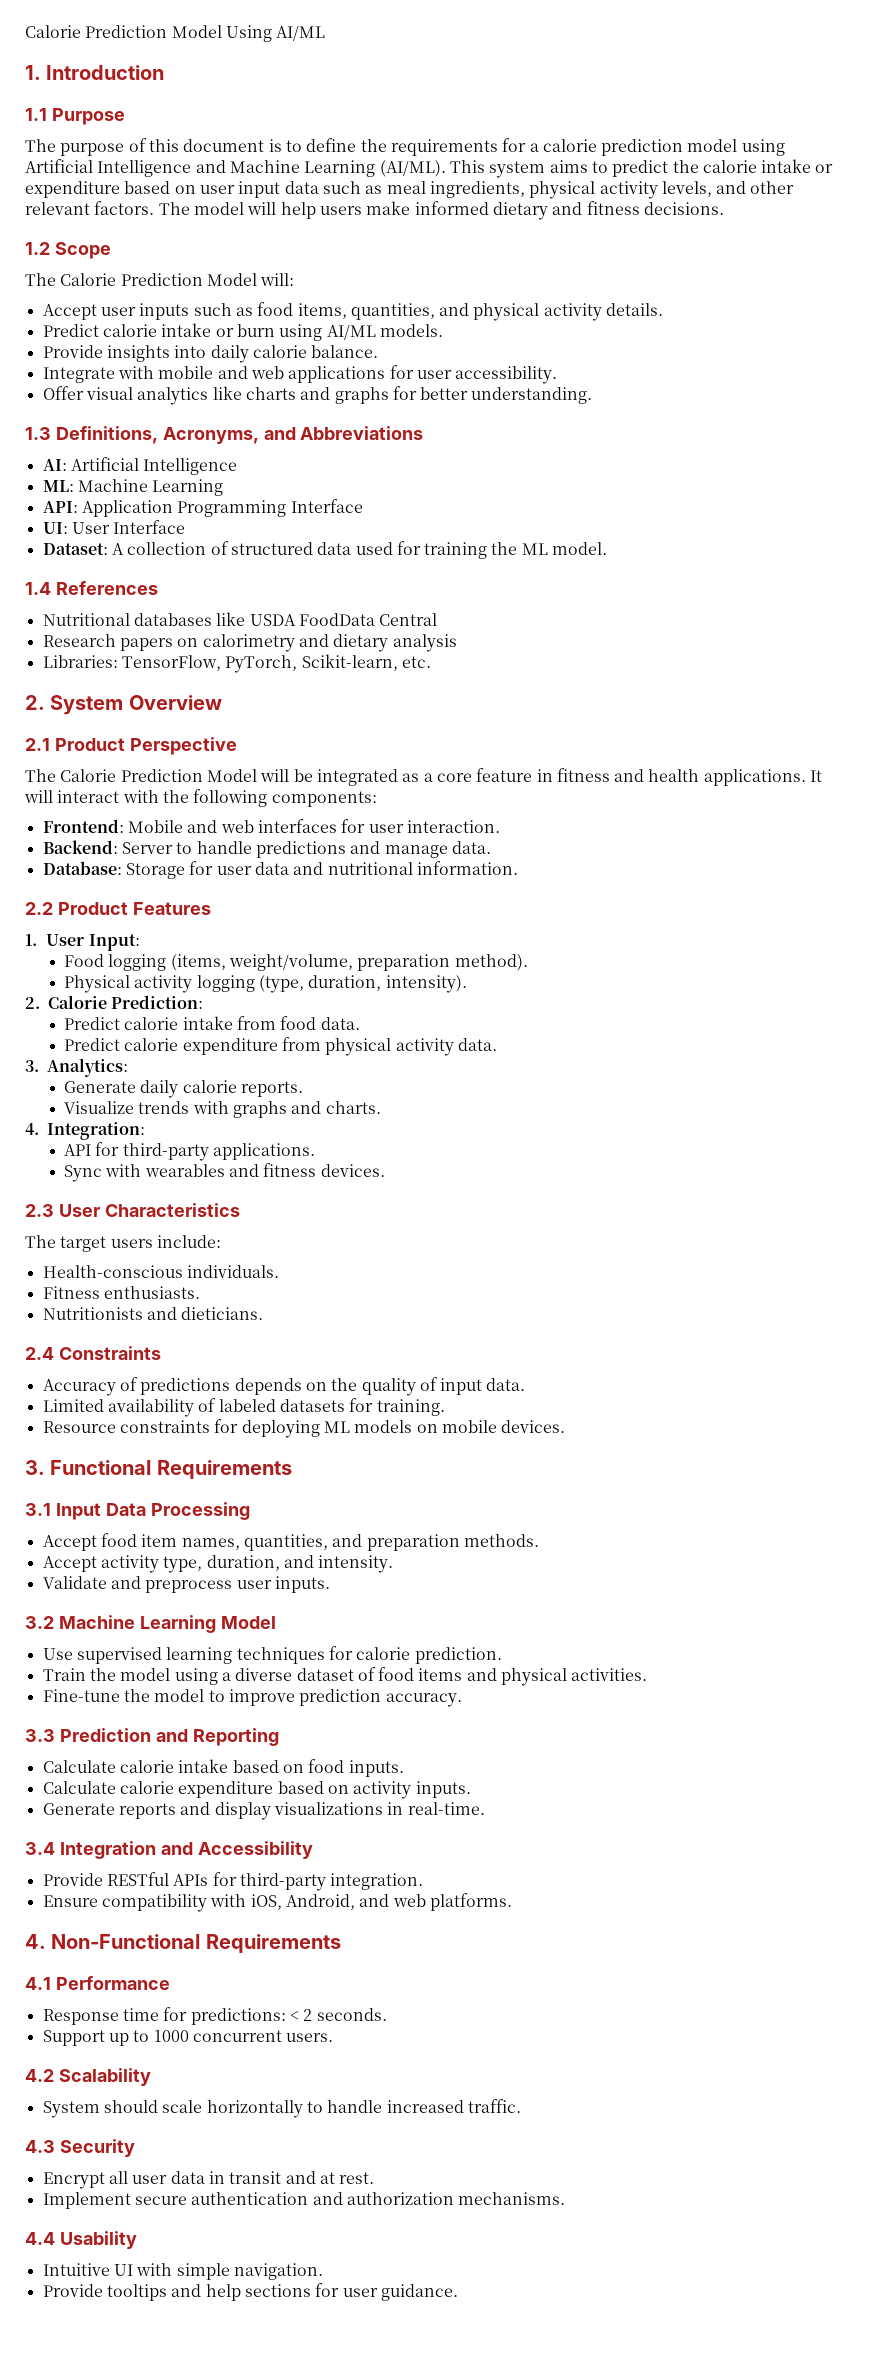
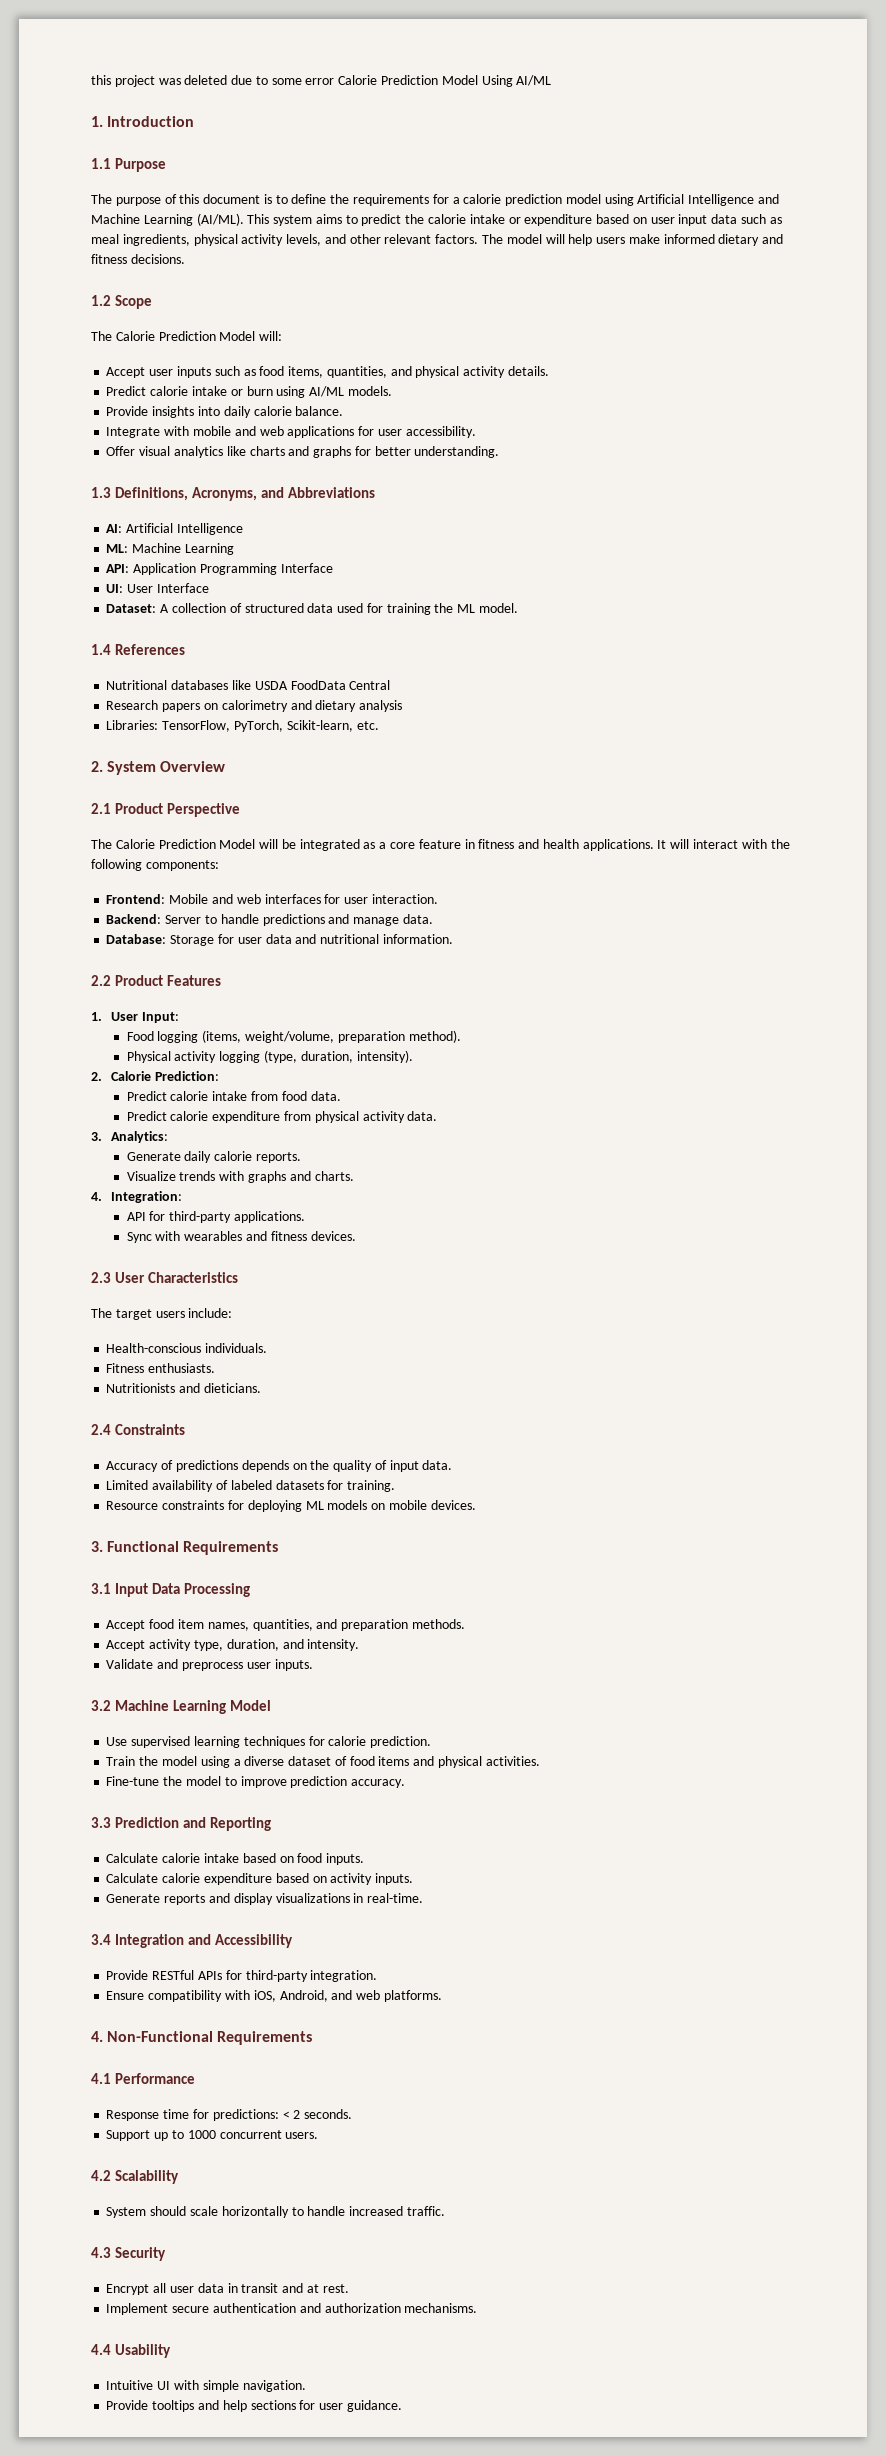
- Calorie Prediction Model Using AI/ML
+ this project was deleted due to some error Calorie Prediction Model Using AI/ML

